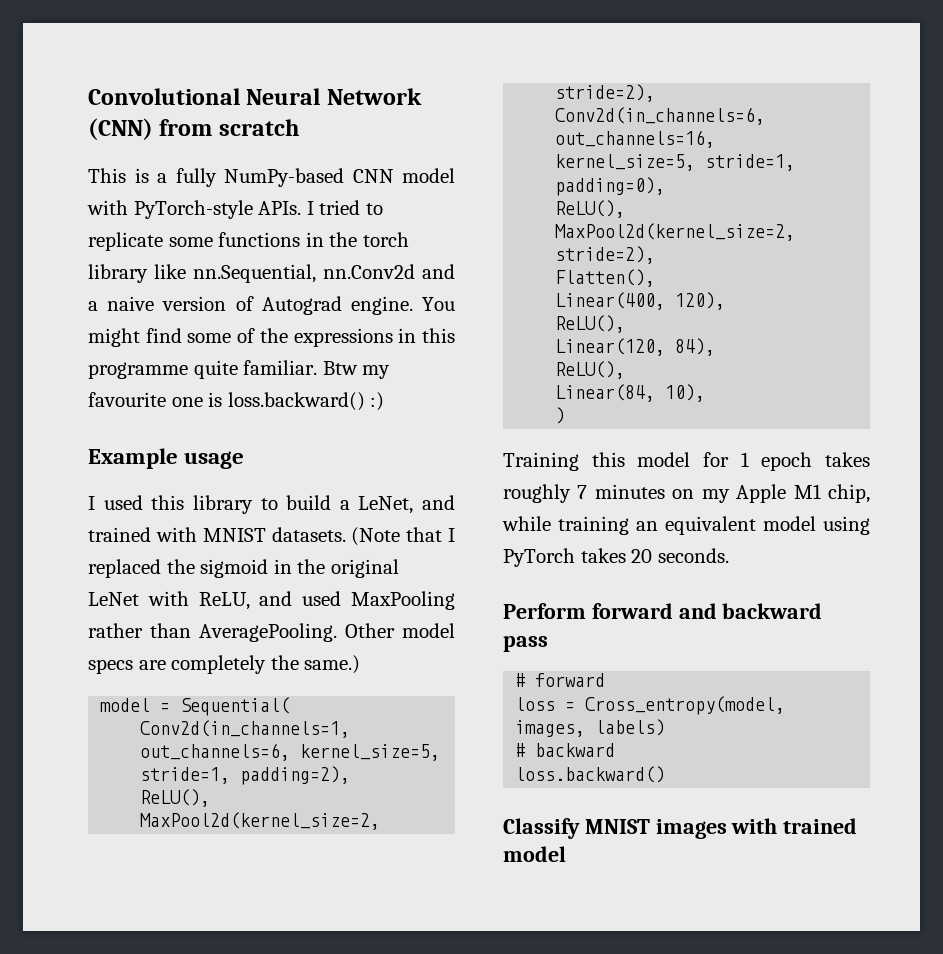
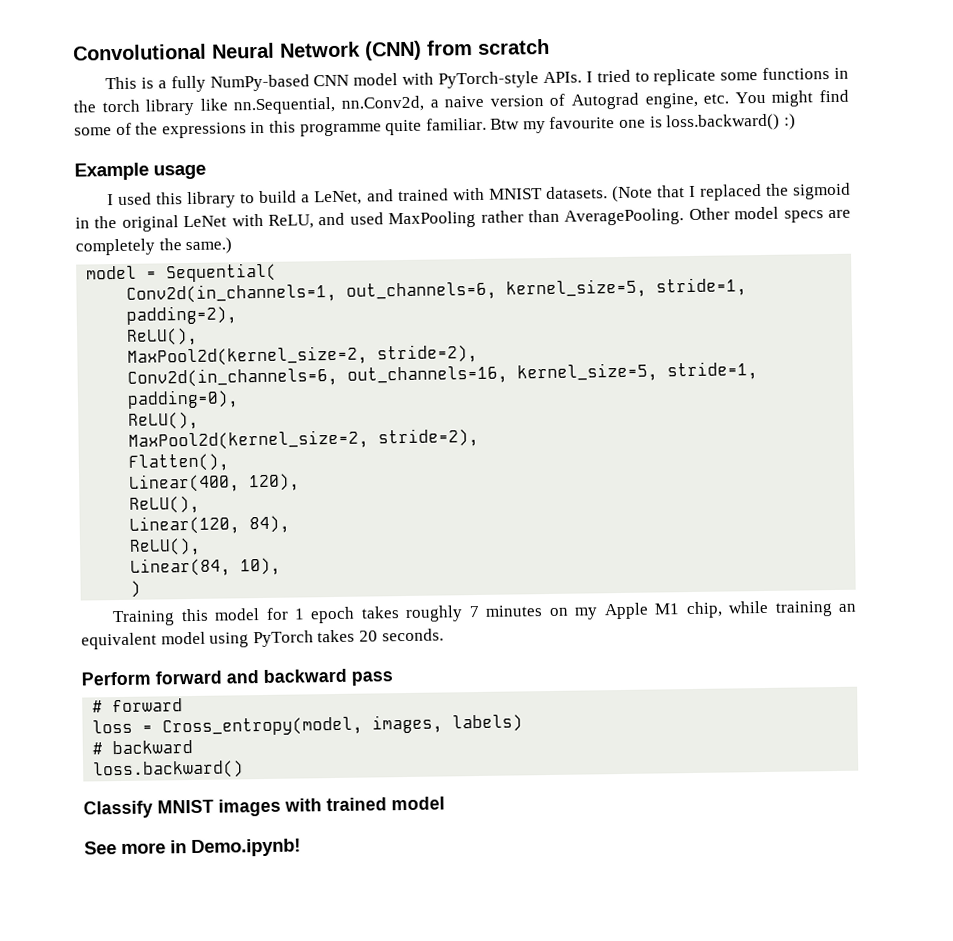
- I tried to replicate some functions in the torch library like nn.Sequential, nn.Conv2d and a naive version of Autograd engine. You might find some of the expressions in this programme quite familiar.
+ I tried to replicate some functions in the torch library like nn.Sequential, nn.Conv2d, a naive version of Autograd engine, etc. You might find some of the expressions in this programme quite familiar.
+ See more in Demo.ipynb!

